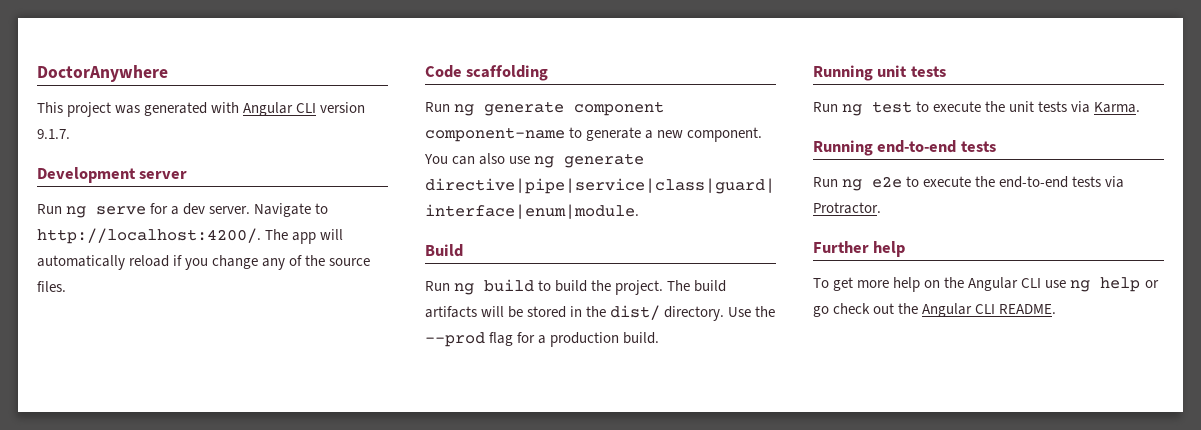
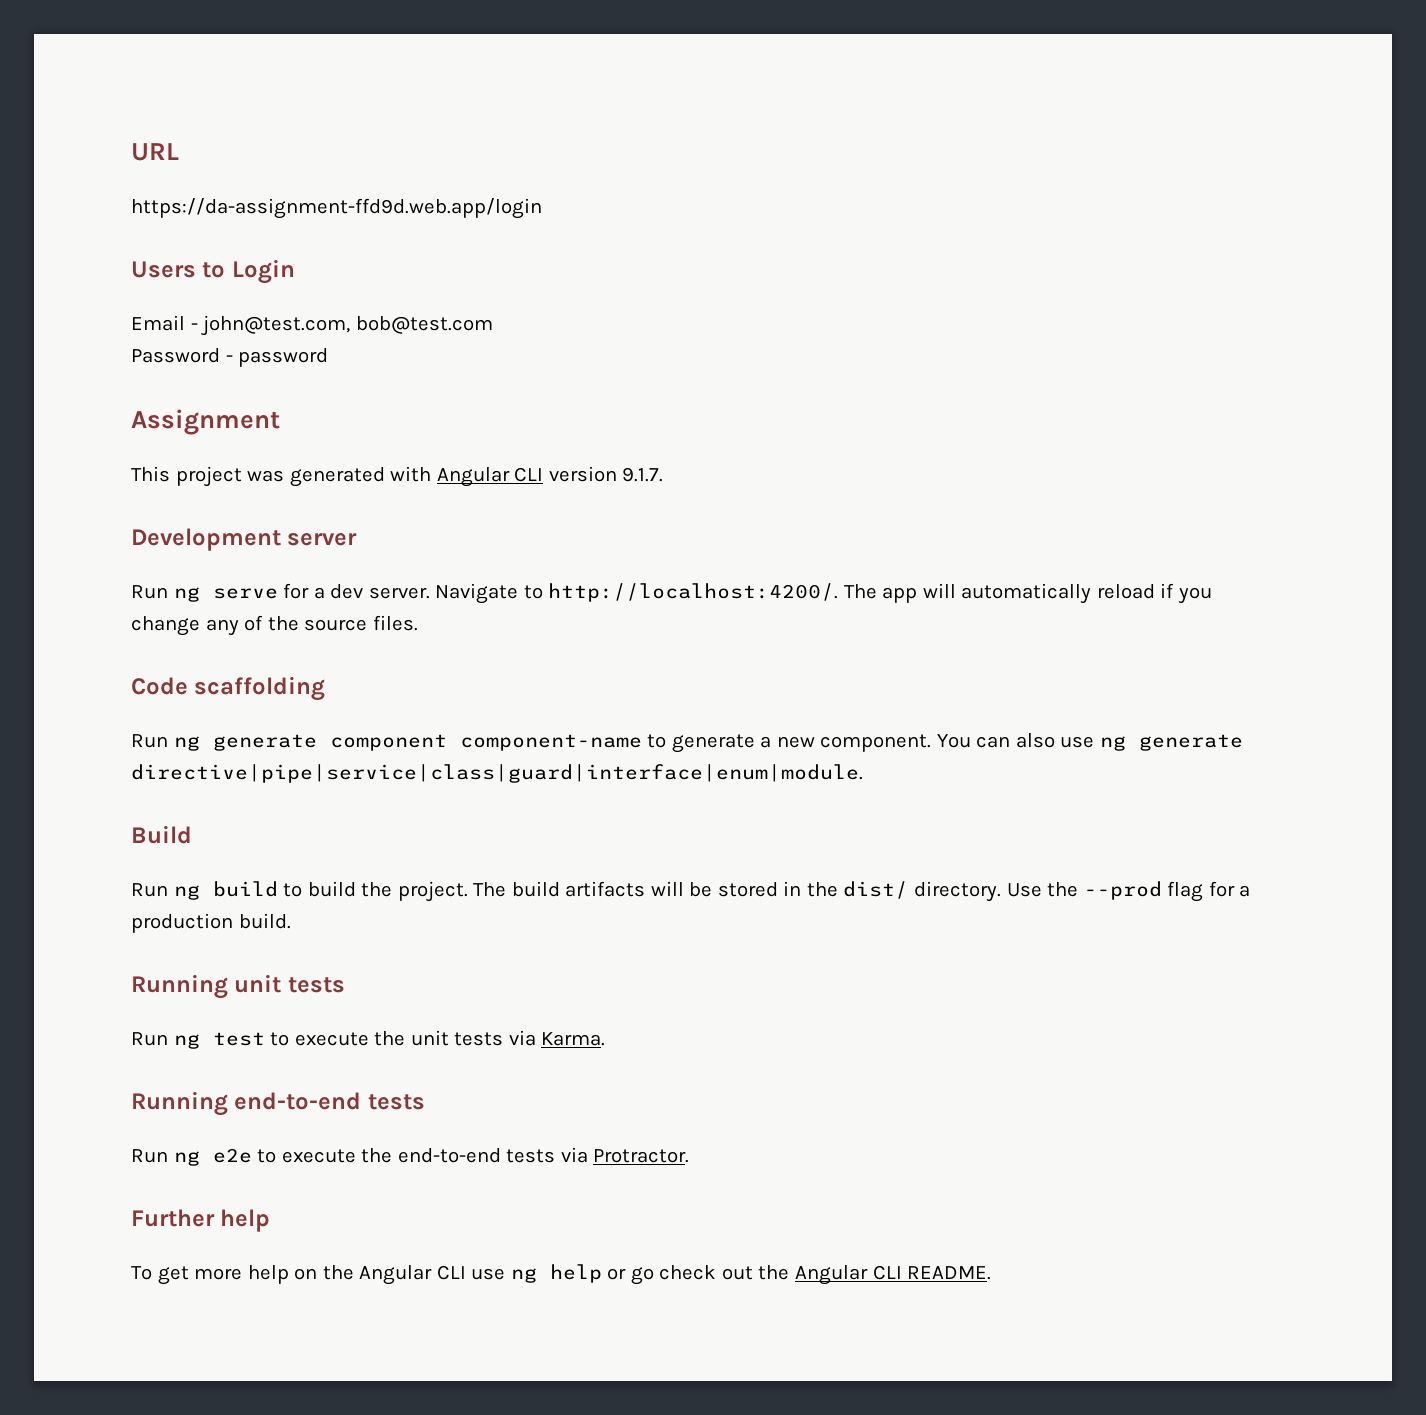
- DoctorAnywhere
+ URL
+ https://da-assignment-ffd9d.web.app/login
+ Users to Login
+ Email - john@test.com, bob@test.com
+ Password - password
+ Assignment

